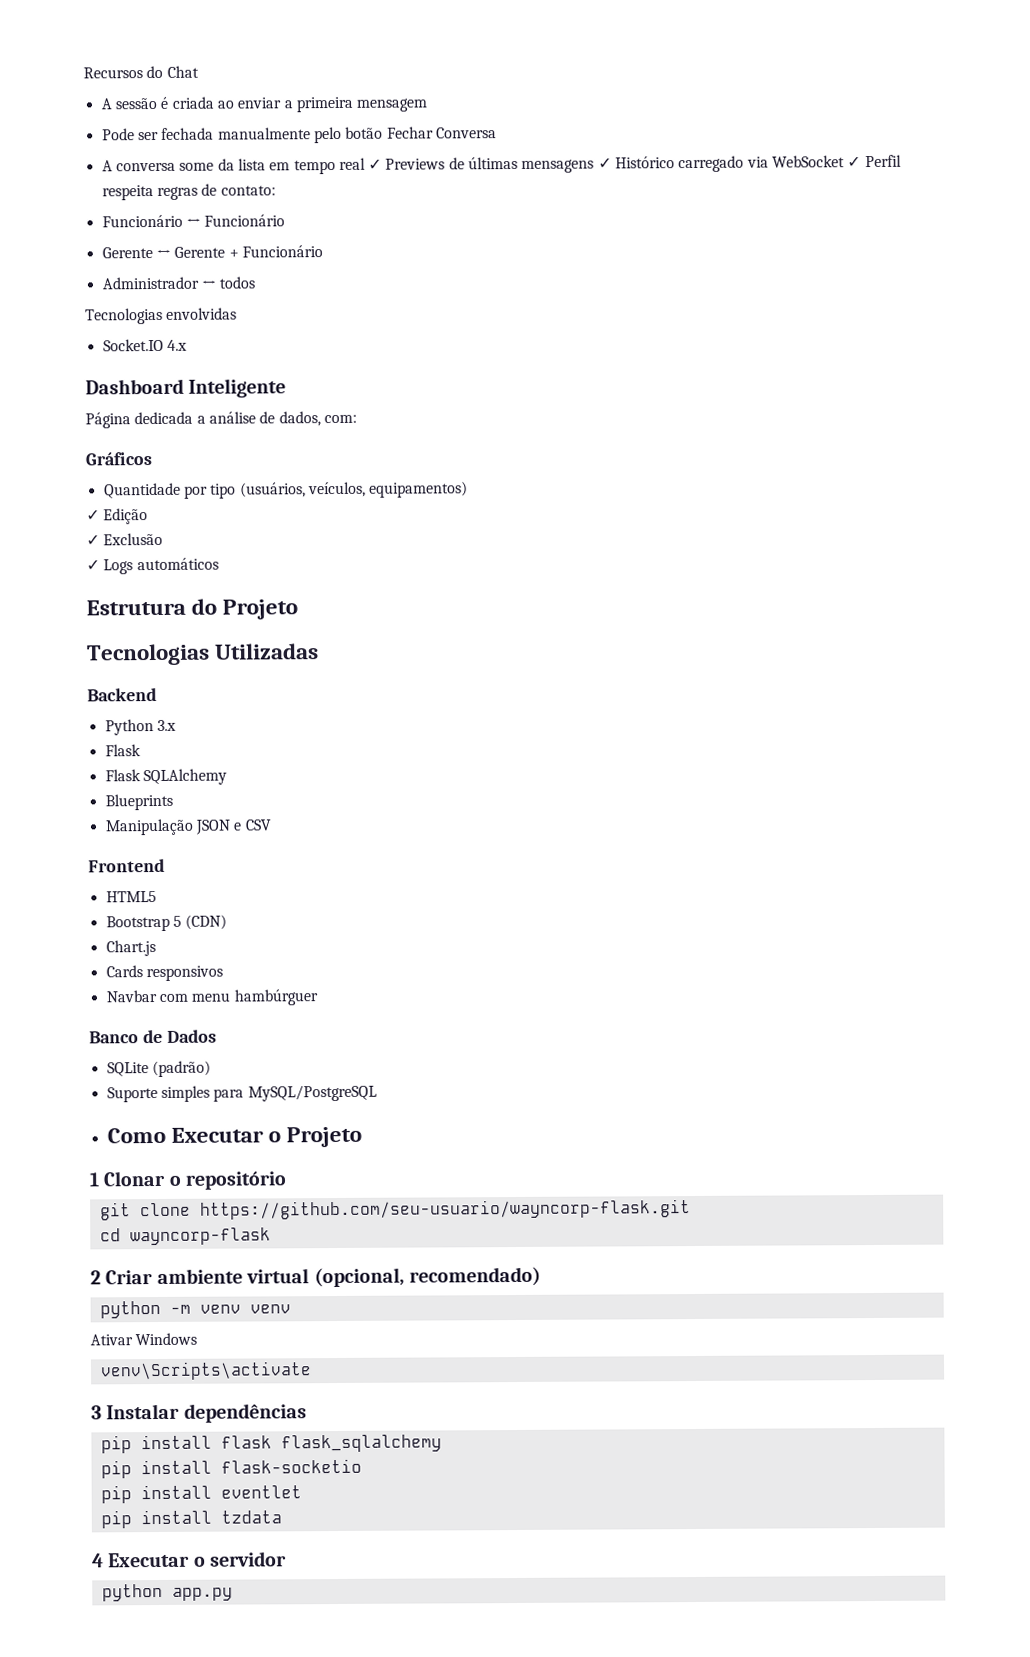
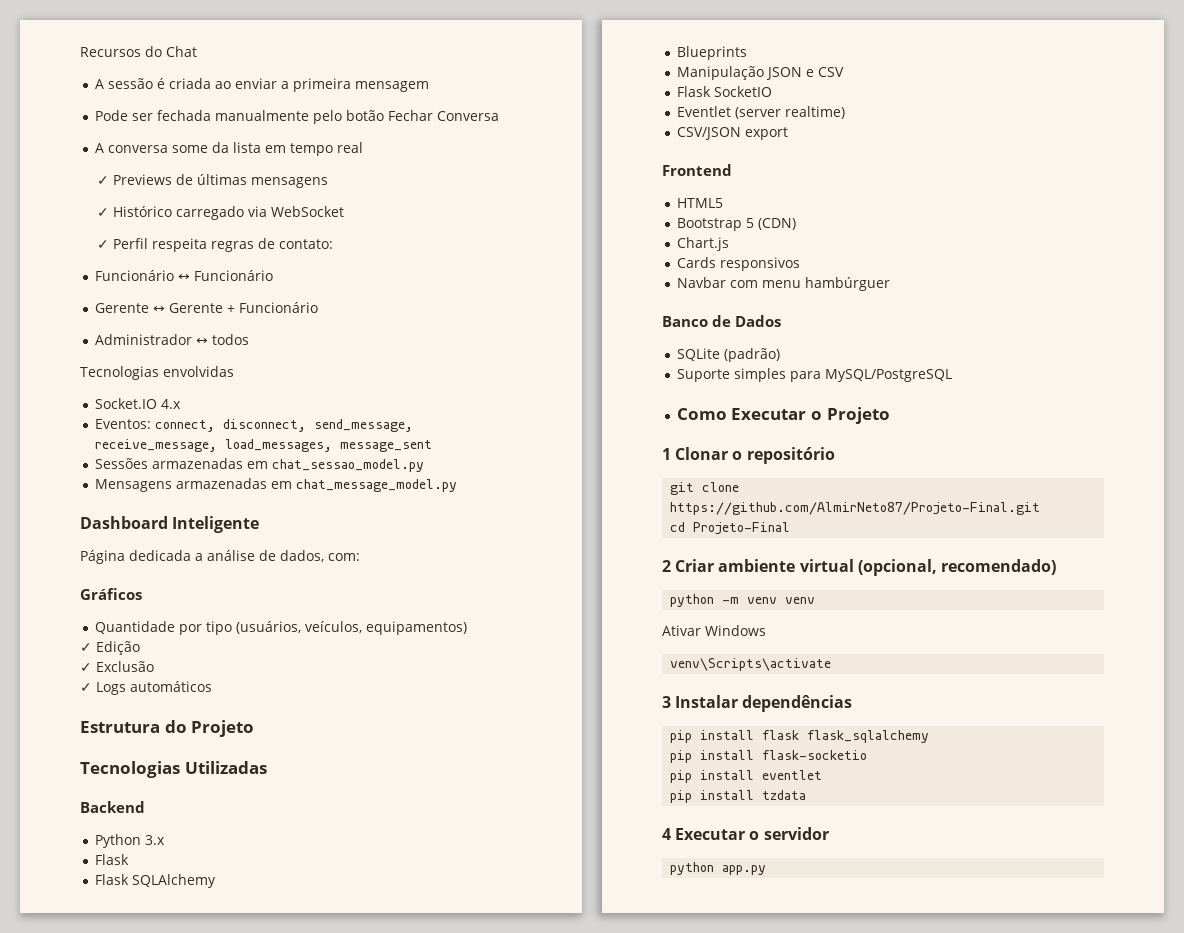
- A conversa some da lista em tempo real ✓ Previews de últimas mensagens ✓ Histórico carregado via WebSocket ✓ Perfil respeita regras de contato:
+ A conversa some da lista em tempo real
+ ✓ Previews de últimas mensagens
+ ✓ Histórico carregado via WebSocket
+ ✓ Perfil respeita regras de contato:
+ Eventos: connect, disconnect, send_message, receive_message, load_messages, message_sent
+ Sessões armazenadas em chat_sessao_model.py
+ Mensagens armazenadas em chat_message_model.py
+ Flask SocketIO
+ Eventlet (server realtime)
+ CSV/JSON export
- git clone https://github.com/seu-usuario/wayncorp-flask.git
+ git clone https://github.com/AlmirNeto87/Projeto-Final.git
- cd wayncorp-flask
+ cd Projeto-Final

